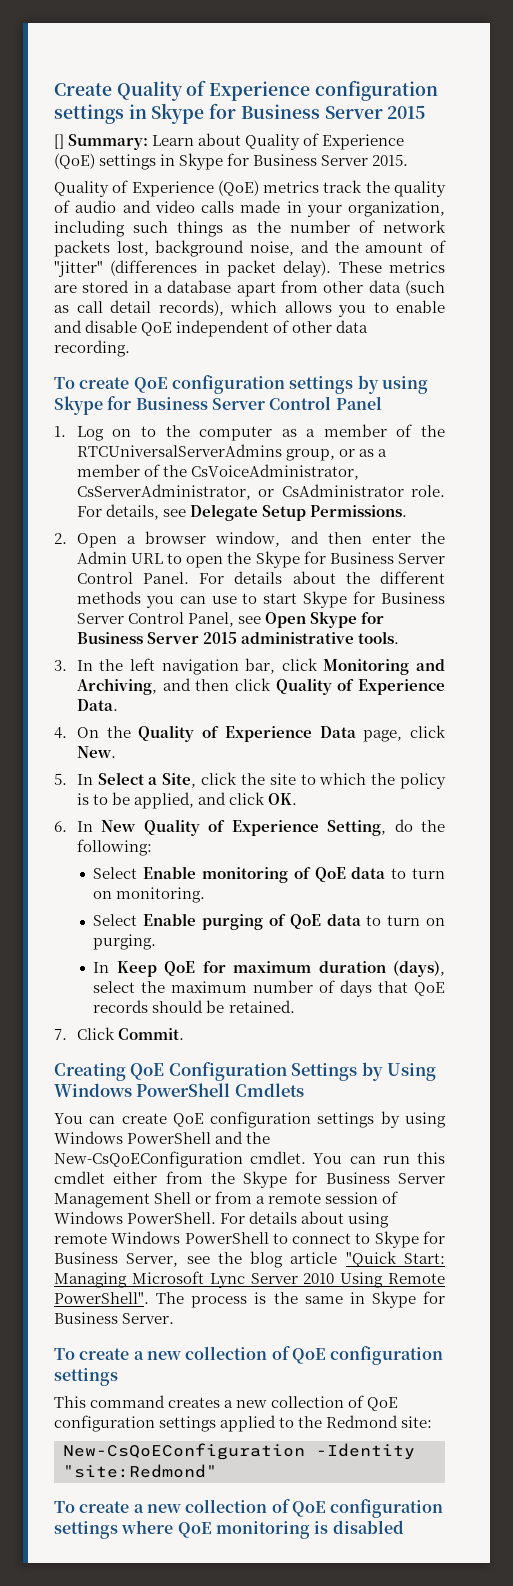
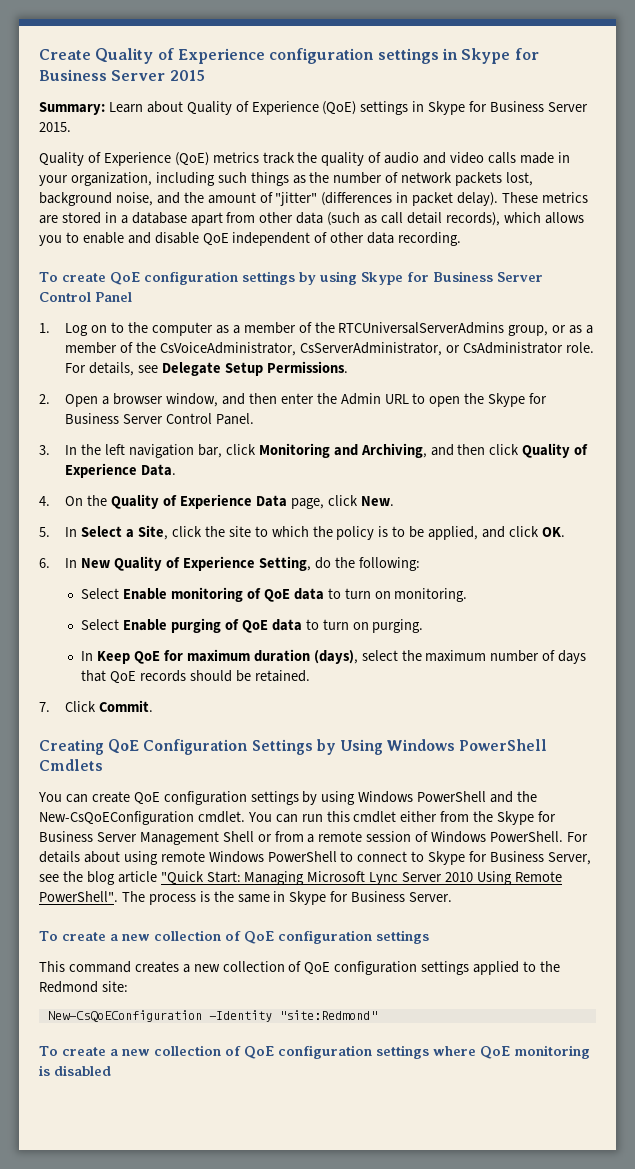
- [] Summary: Learn about Quality of Experience (QoE) settings in Skype for Business Server 2015.
+ Summary: Learn about Quality of Experience (QoE) settings in Skype for Business Server 2015.
- For details about the different methods you can use to start Skype for Business Server Control Panel, see Open Skype for Business Server 2015 administrative tools.

